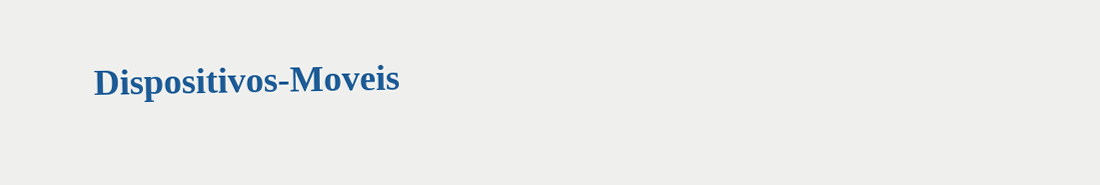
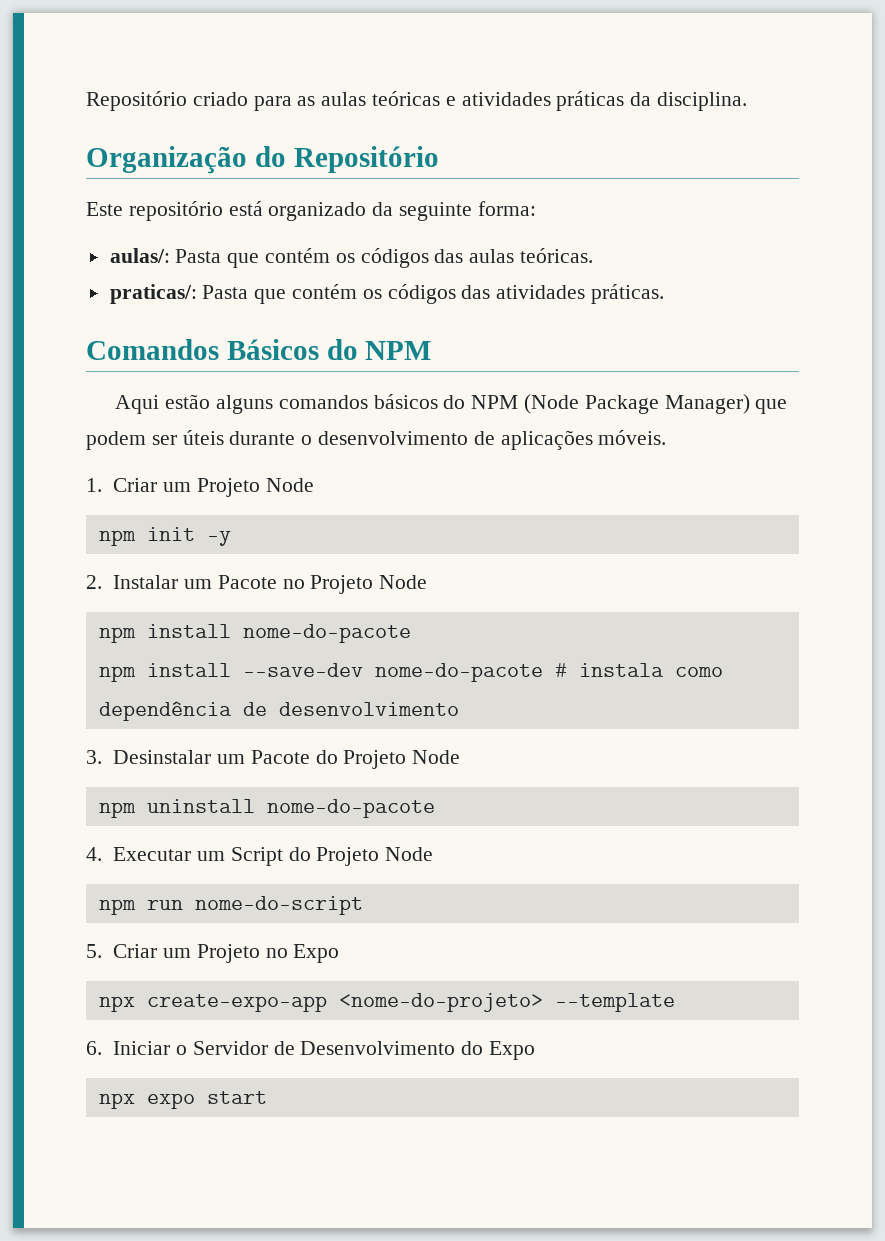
- Dispositivos-Moveis
+ Repositório criado para as aulas teóricas e atividades práticas da disciplina.
+ Organização do Repositório
+ Este repositório está organizado da seguinte forma:
+ aulas/: Pasta que contém os códigos das aulas teóricas.
+ praticas/: Pasta que contém os códigos das atividades práticas.
+ Comandos Básicos do NPM
+ Aqui estão alguns comandos básicos do NPM (Node Package Manager) que podem ser úteis durante o desenvolvimento de aplicações móveis.
+ 1. Criar um Projeto Node
+ npm init -y
+ 2. Instalar um Pacote no Projeto Node
+ npm install nome-do-pacote
+ npm install --save-dev nome-do-pacote # instala como dependência de desenvolvimento
+ 3. Desinstalar um Pacote do Projeto Node
+ npm uninstall nome-do-pacote
+ 4. Executar um Script do Projeto Node
+ npm run nome-do-script
+ 5. Criar um Projeto no Expo
+ npx create-expo-app <nome-do-projeto> --template
+ 6. Iniciar o Servidor de Desenvolvimento do Expo
+ npx expo start

